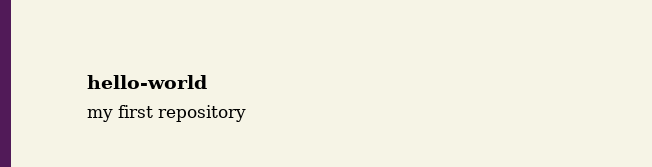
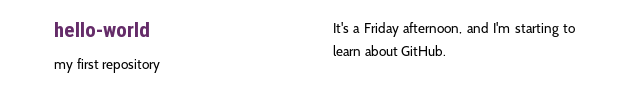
+ It's a Friday afternoon, and I'm starting to learn about GitHub.

